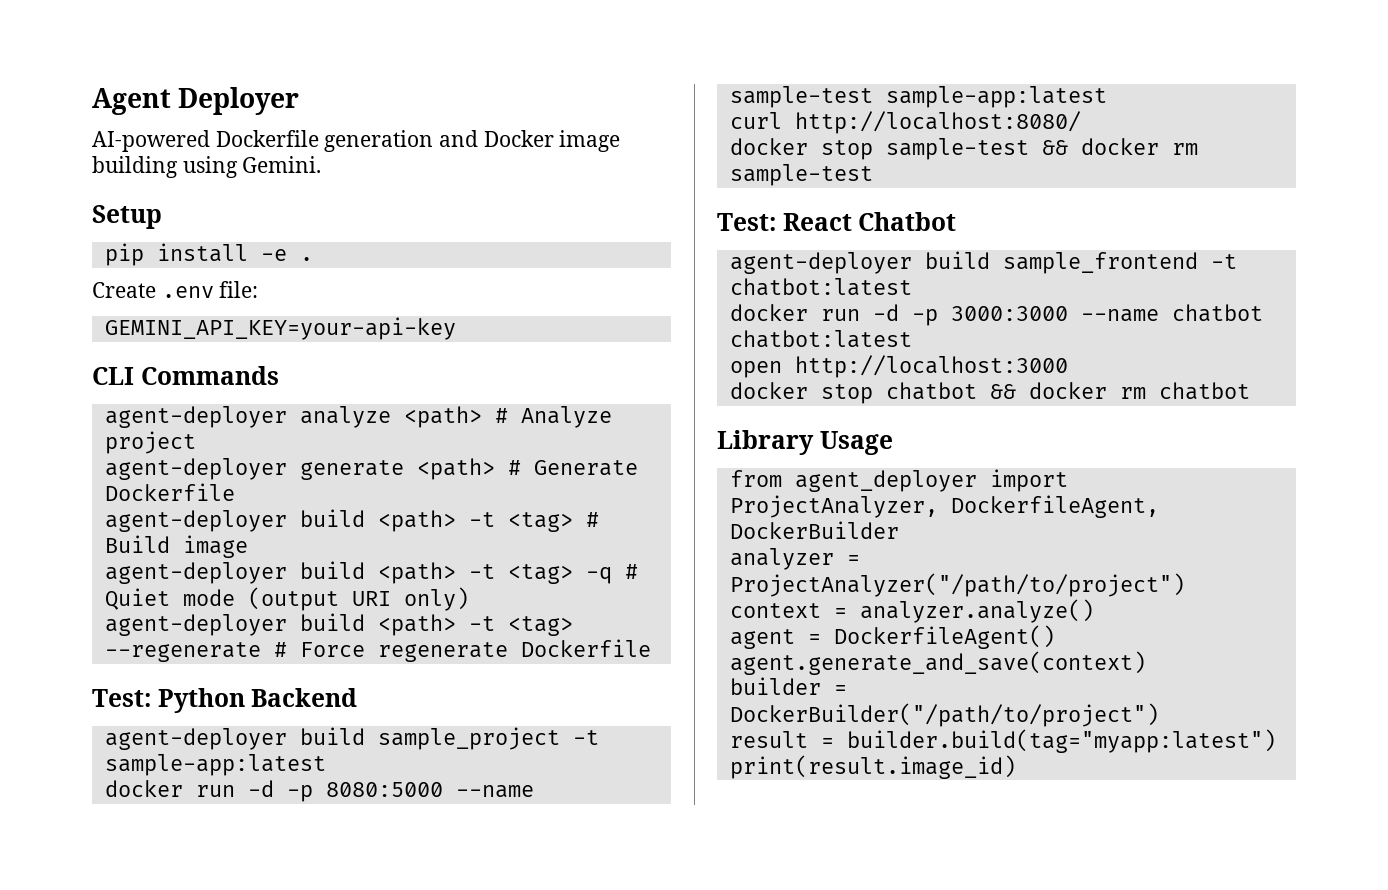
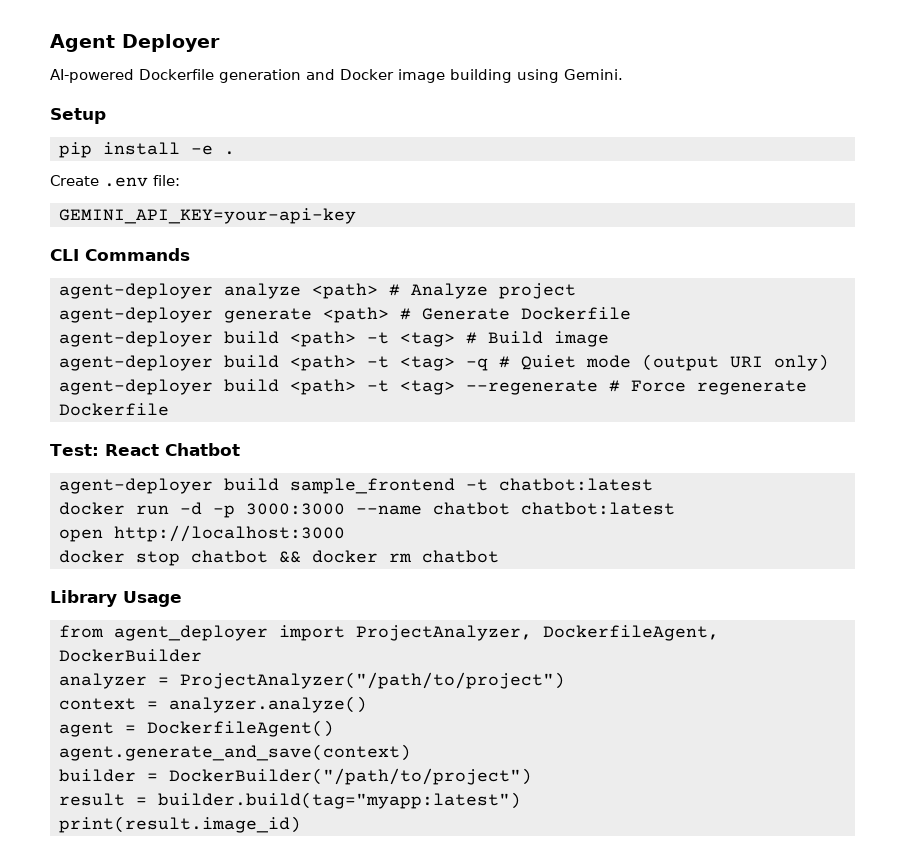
- Test: Python Backend
- agent-deployer build sample_project -t sample-app:latest
- docker run -d -p 8080:5000 --name sample-test sample-app:latest
- curl http://localhost:8080/
- docker stop sample-test && docker rm sample-test

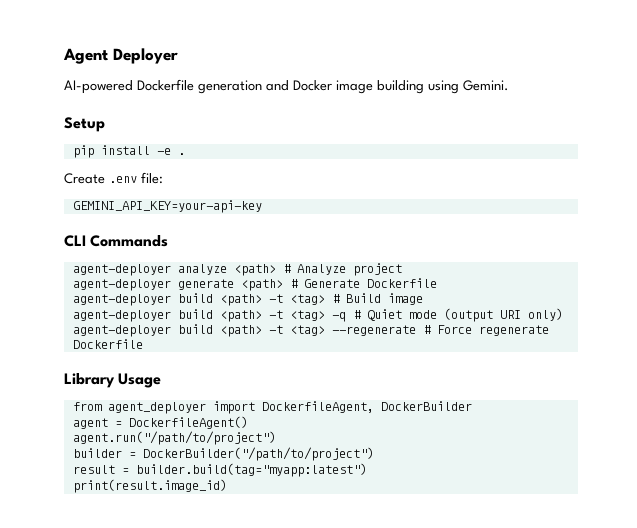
- Test: React Chatbot
- agent-deployer build sample_frontend -t chatbot:latest
- docker run -d -p 3000:3000 --name chatbot chatbot:latest
- open http://localhost:3000
- docker stop chatbot && docker rm chatbot
- from agent_deployer import ProjectAnalyzer, DockerfileAgent, DockerBuilder
+ from agent_deployer import DockerfileAgent, DockerBuilder
- analyzer = ProjectAnalyzer("/path/to/project")
- context = analyzer.analyze()
- agent.generate_and_save(context)
+ agent.run("/path/to/project")

